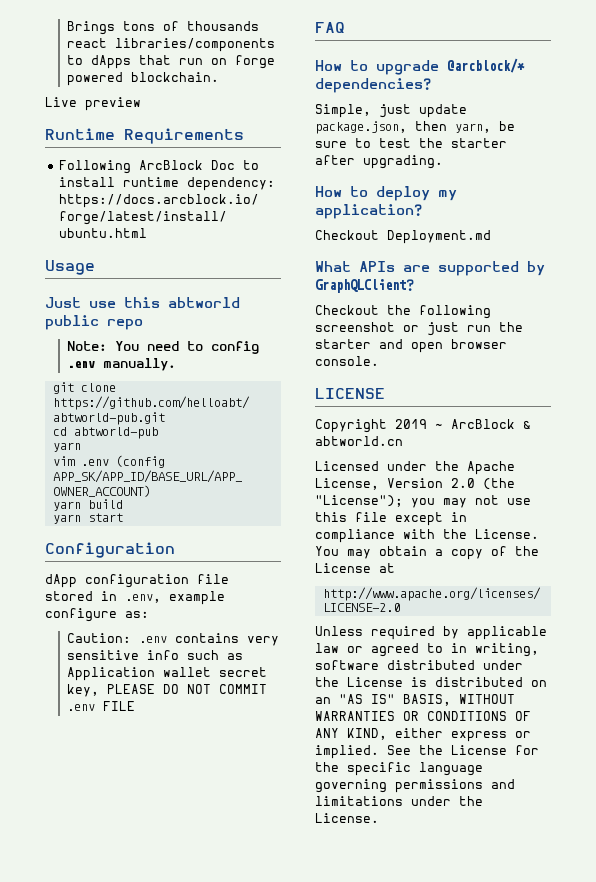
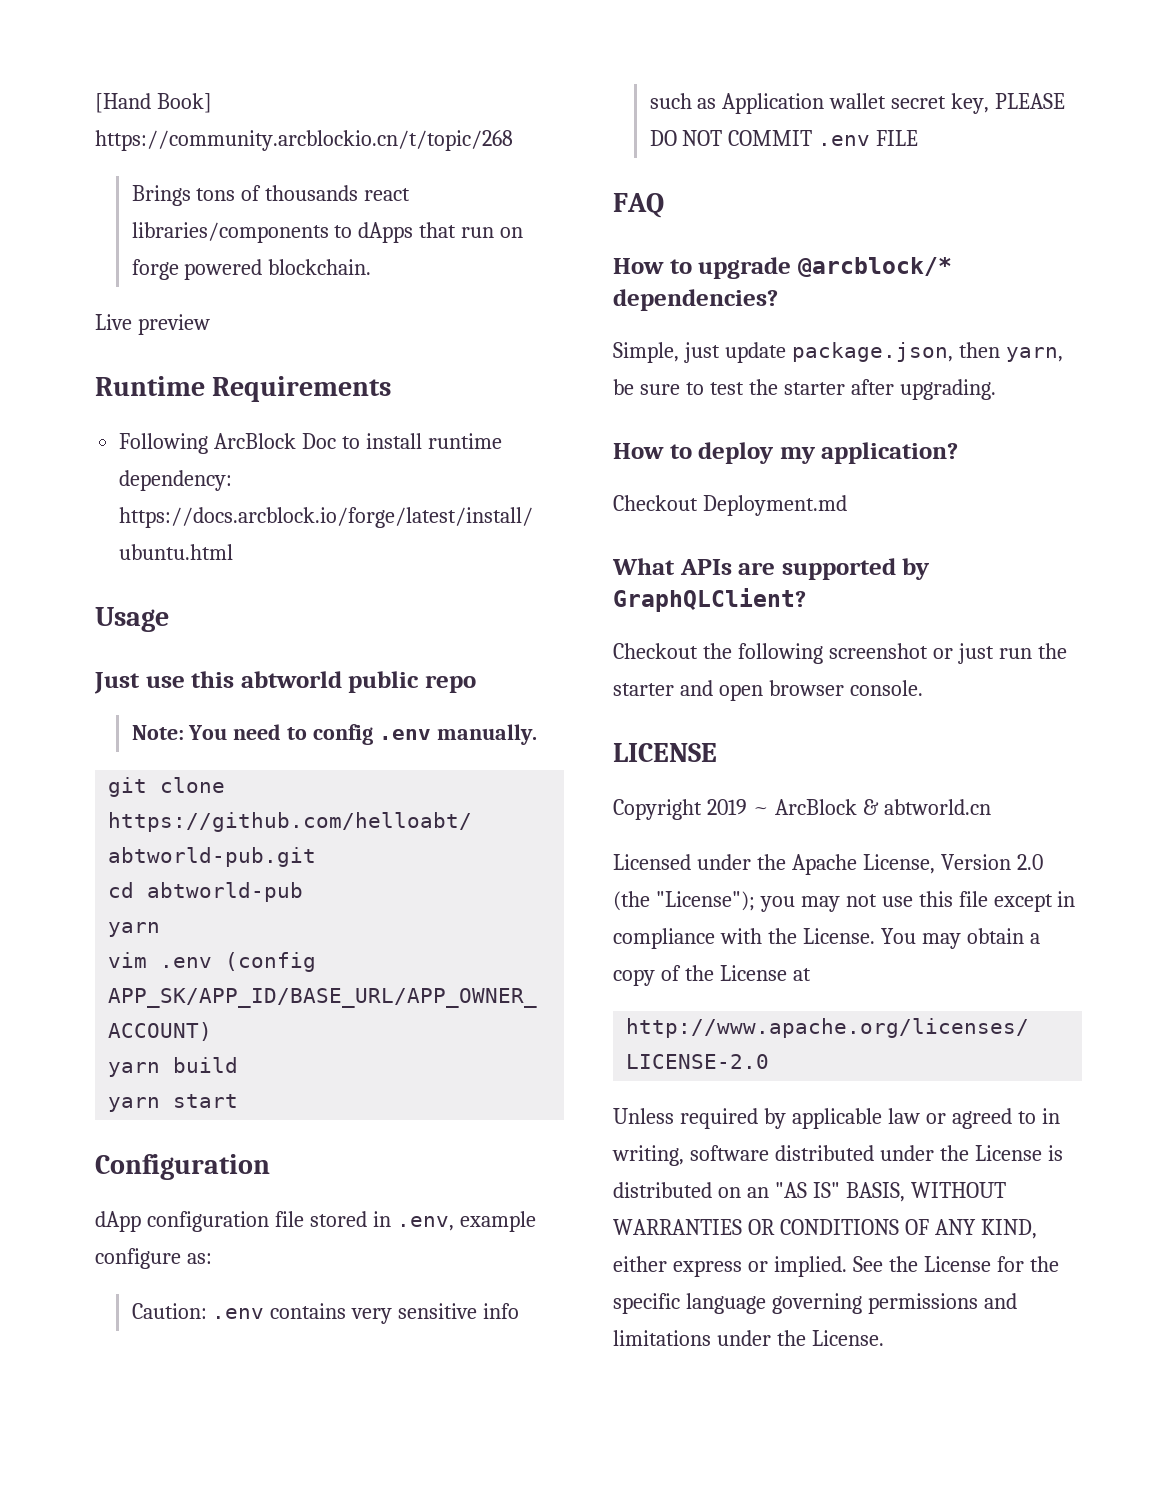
+ [Hand Book] https://community.arcblockio.cn/t/topic/268

